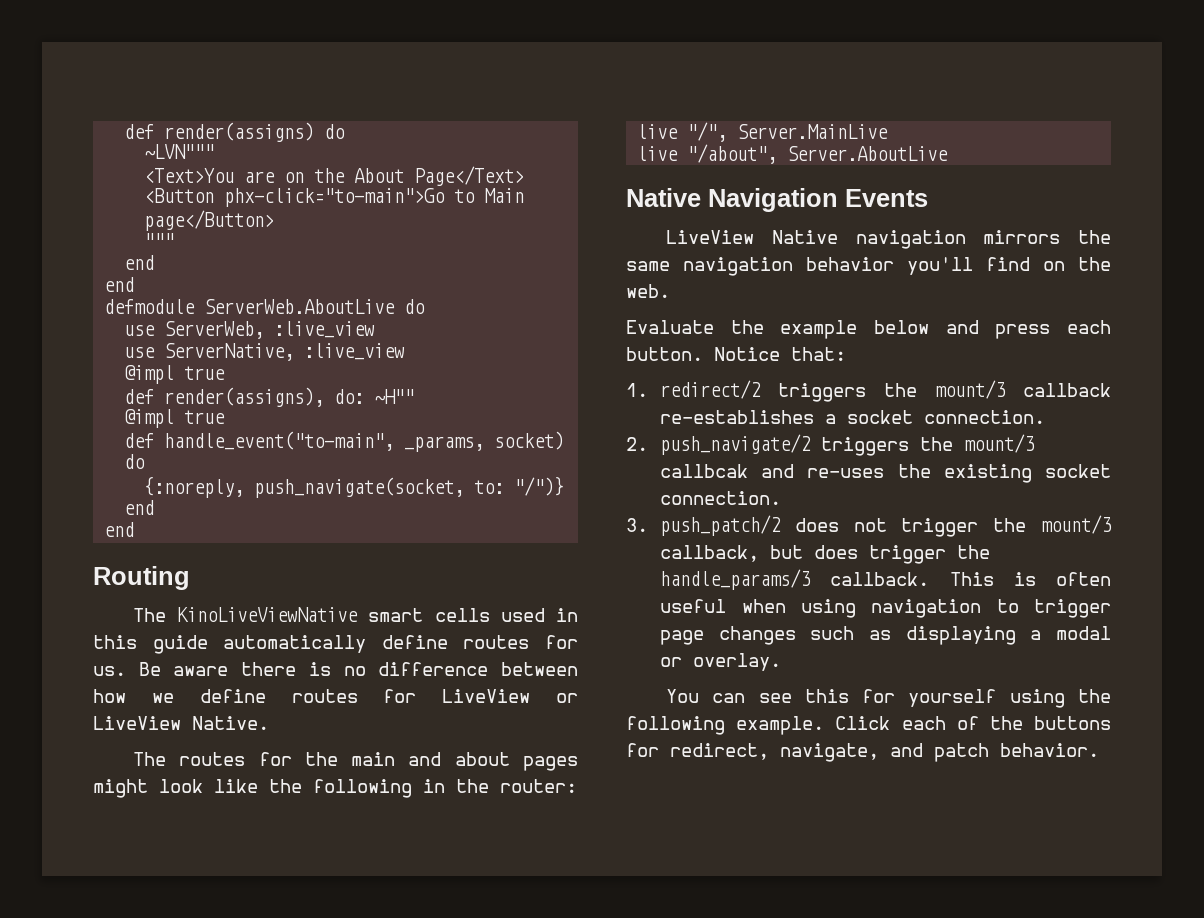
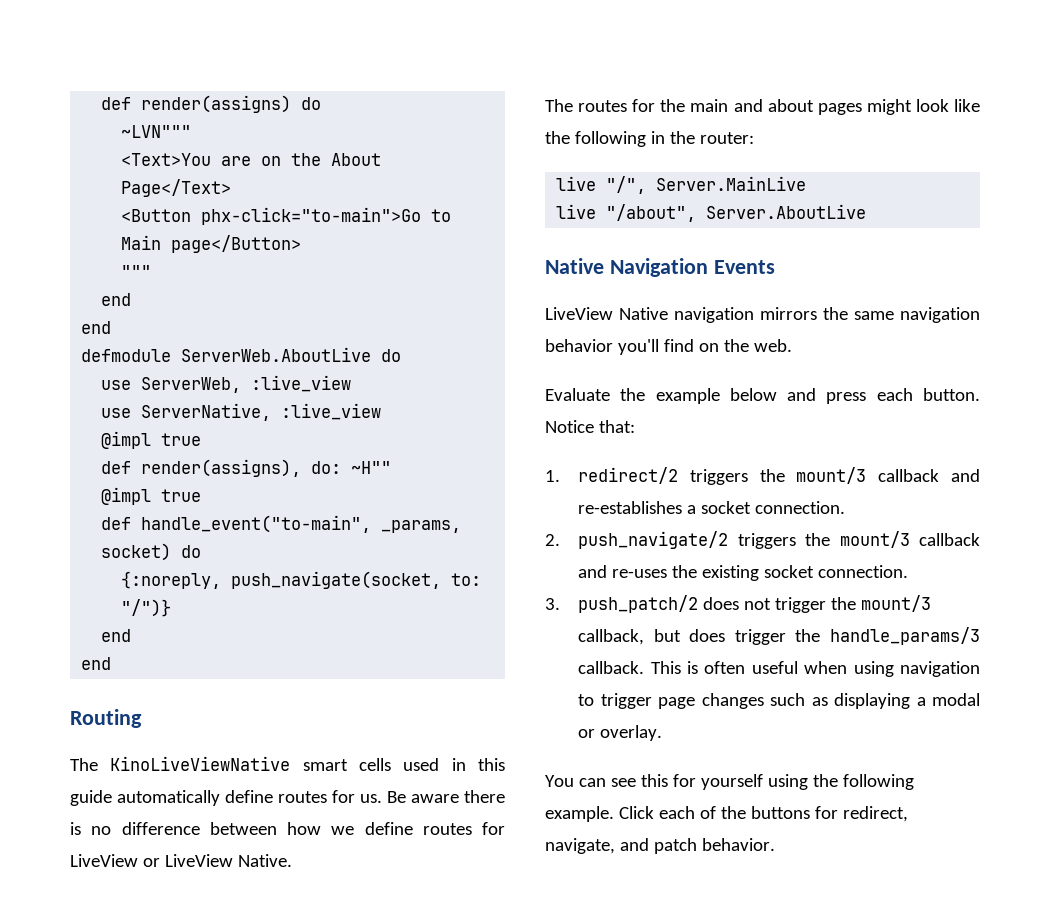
- 1. redirect/2 triggers the mount/3 callback re-establishes a socket connection.
+ 1. redirect/2 triggers the mount/3 callback and re-establishes a socket connection.
- 2. push_navigate/2 triggers the mount/3 callbcak and re-uses the existing socket connection.
+ 2. push_navigate/2 triggers the mount/3 callback and re-uses the existing socket connection.

